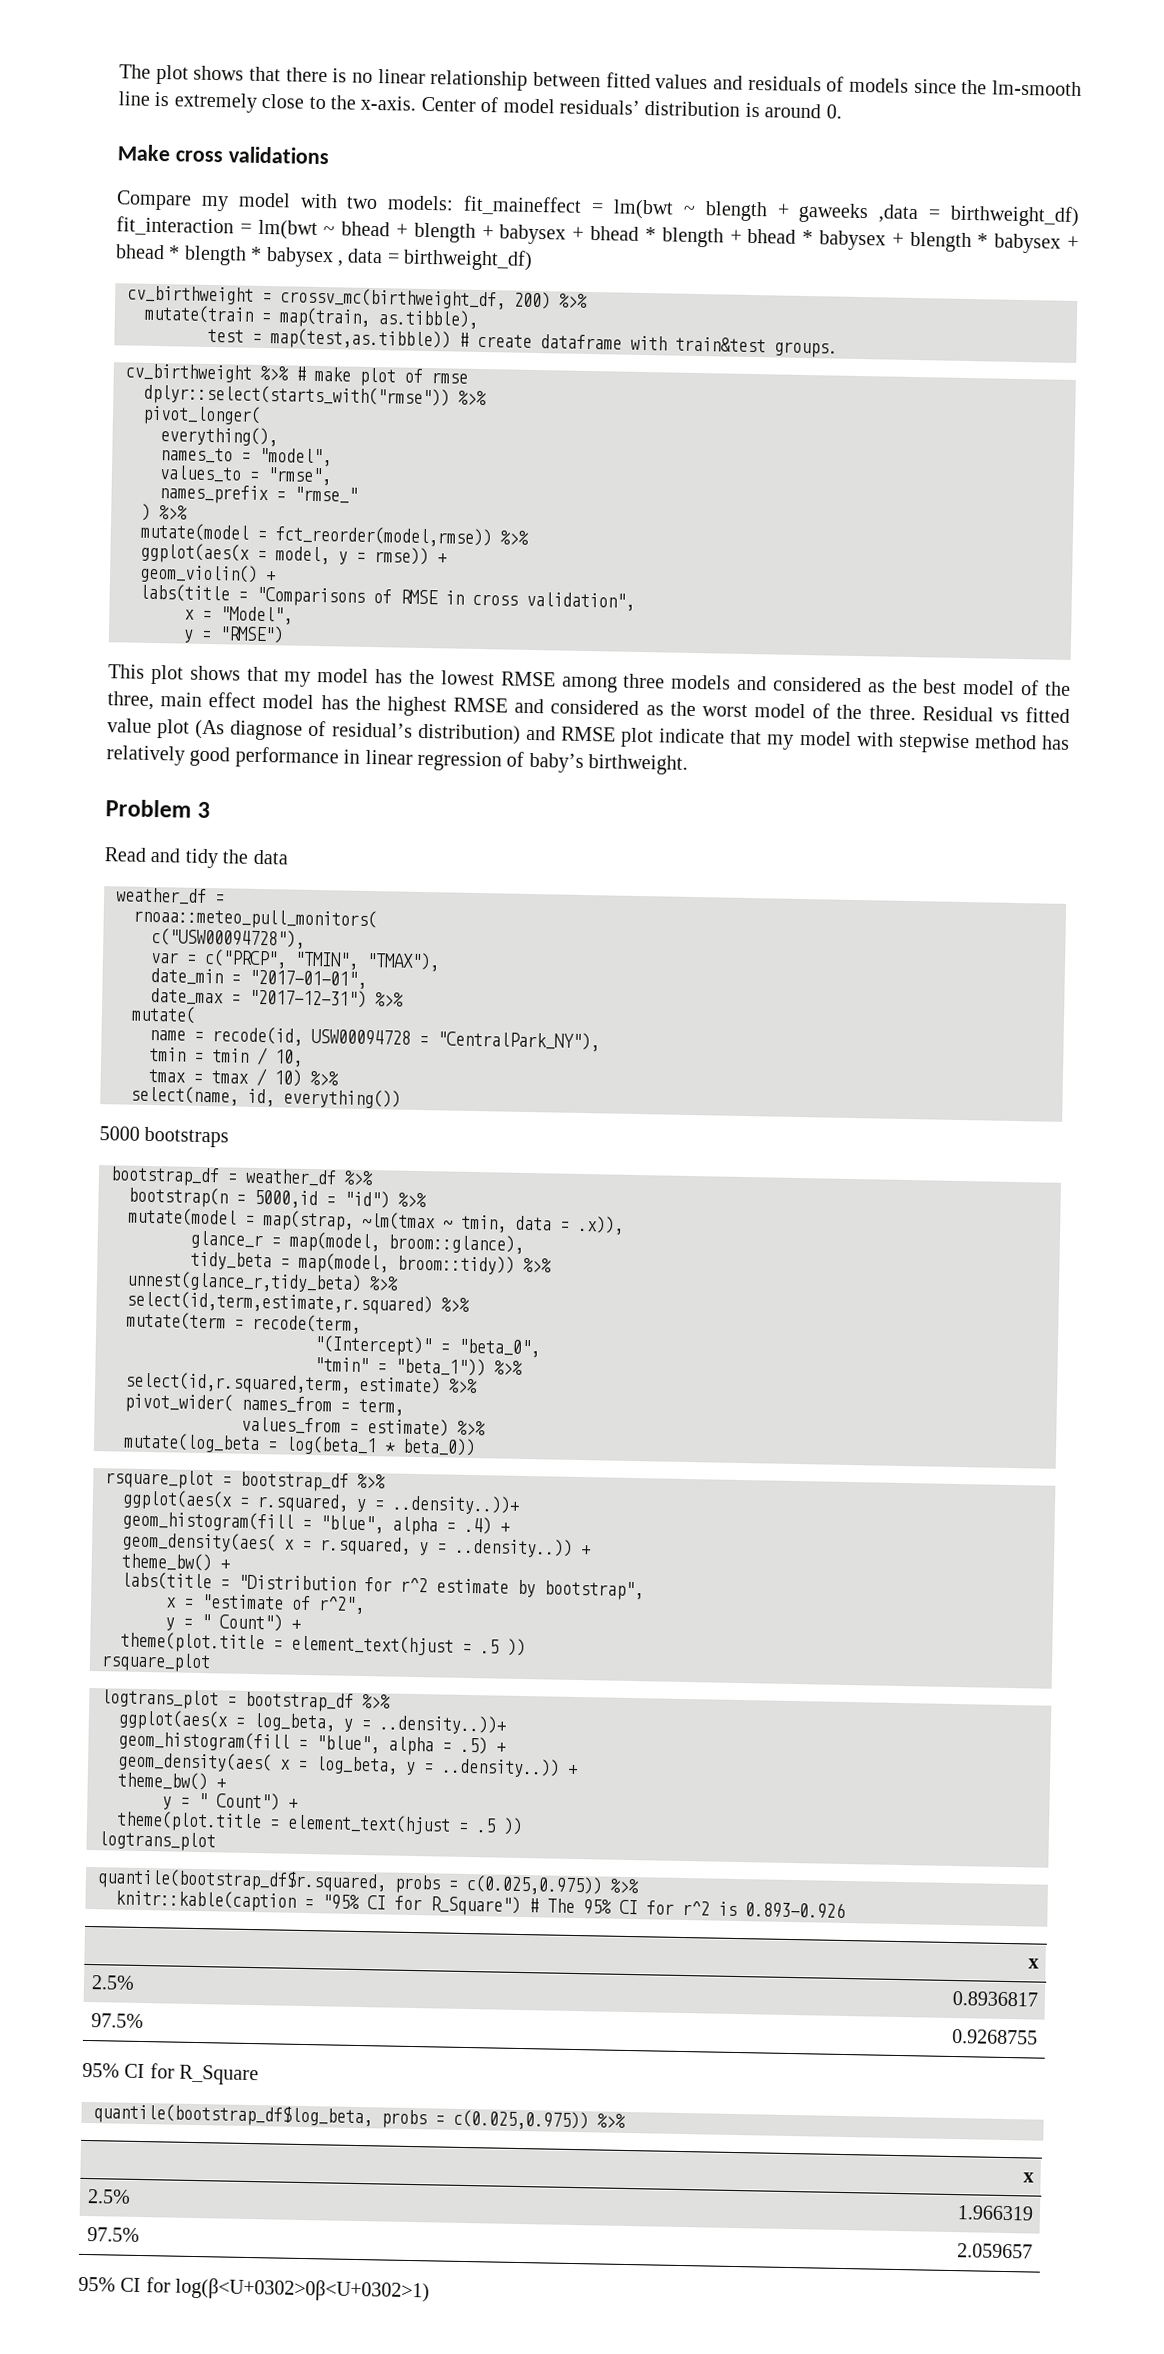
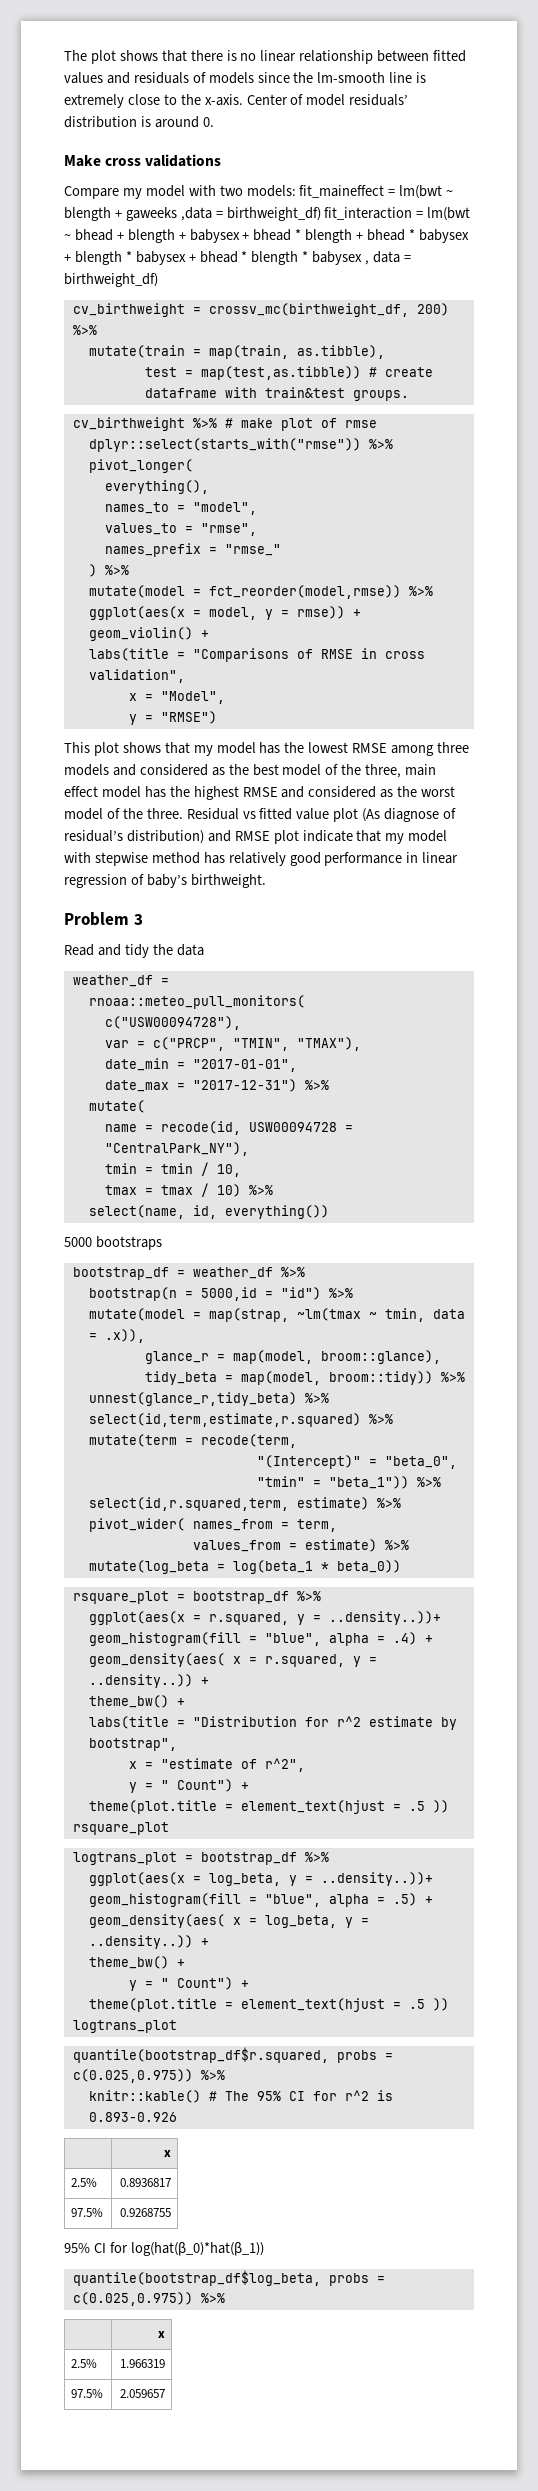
- knitr::kable(caption = "95% CI for R_Square") # The 95% CI for r^2 is 0.893-0.926
+ knitr::kable() # The 95% CI for r^2 is 0.893-0.926
- 95% CI for R_Square
+ 95% CI for log(hat(β_0)*hat(β_1))
- 95% CI for log(β<U+0302>0β<U+0302>1)

